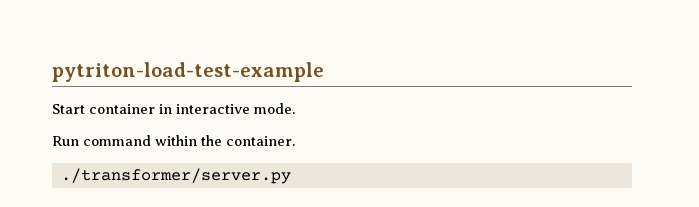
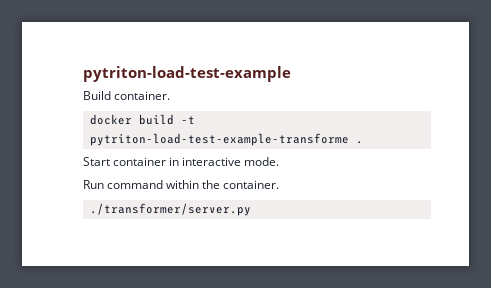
+ Build container.
+ docker build -t pytriton-load-test-example-transforme .

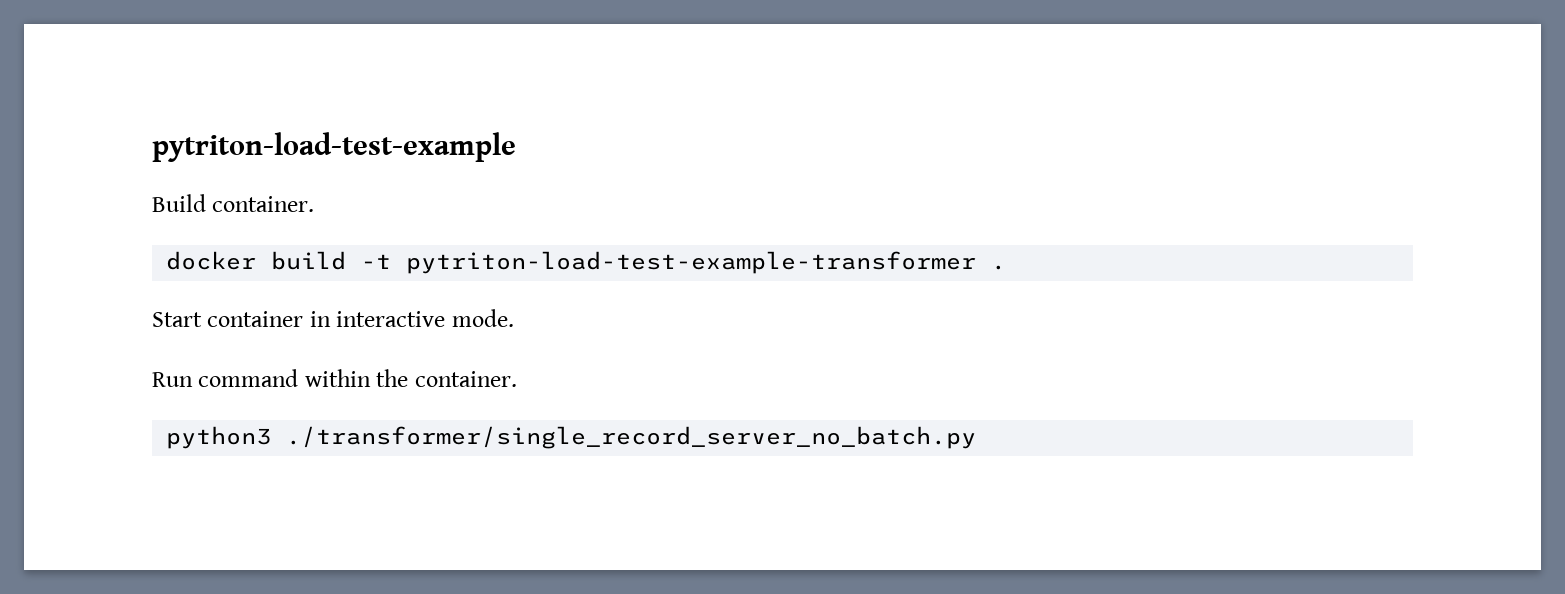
- docker build -t pytriton-load-test-example-transforme .
+ docker build -t pytriton-load-test-example-transformer .
- ./transformer/server.py
+ python3 ./transformer/single_record_server_no_batch.py

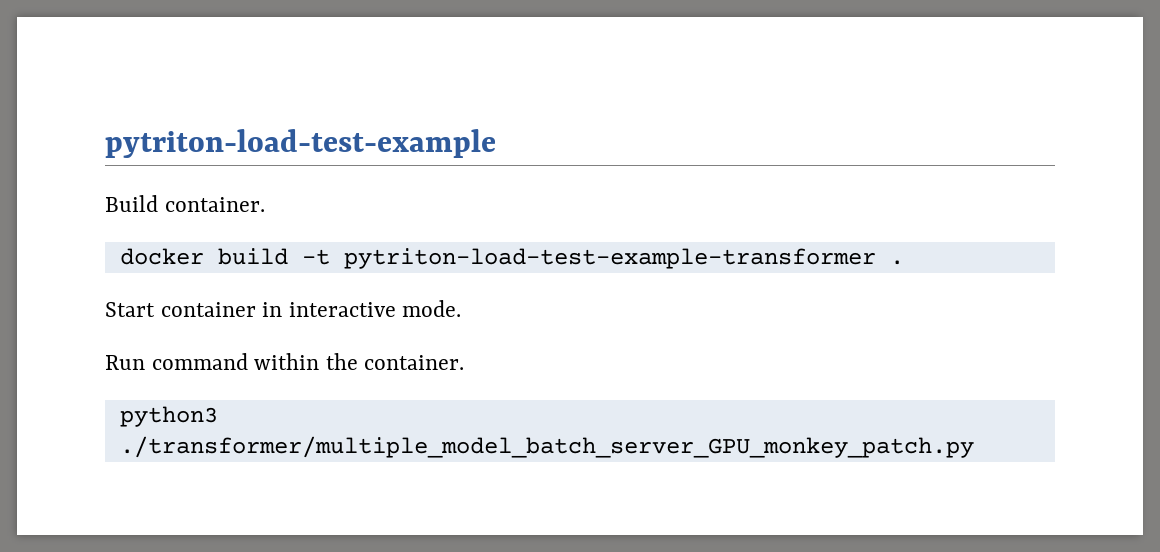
- python3 ./transformer/single_record_server_no_batch.py
+ python3 ./transformer/multiple_model_batch_server_GPU_monkey_patch.py

